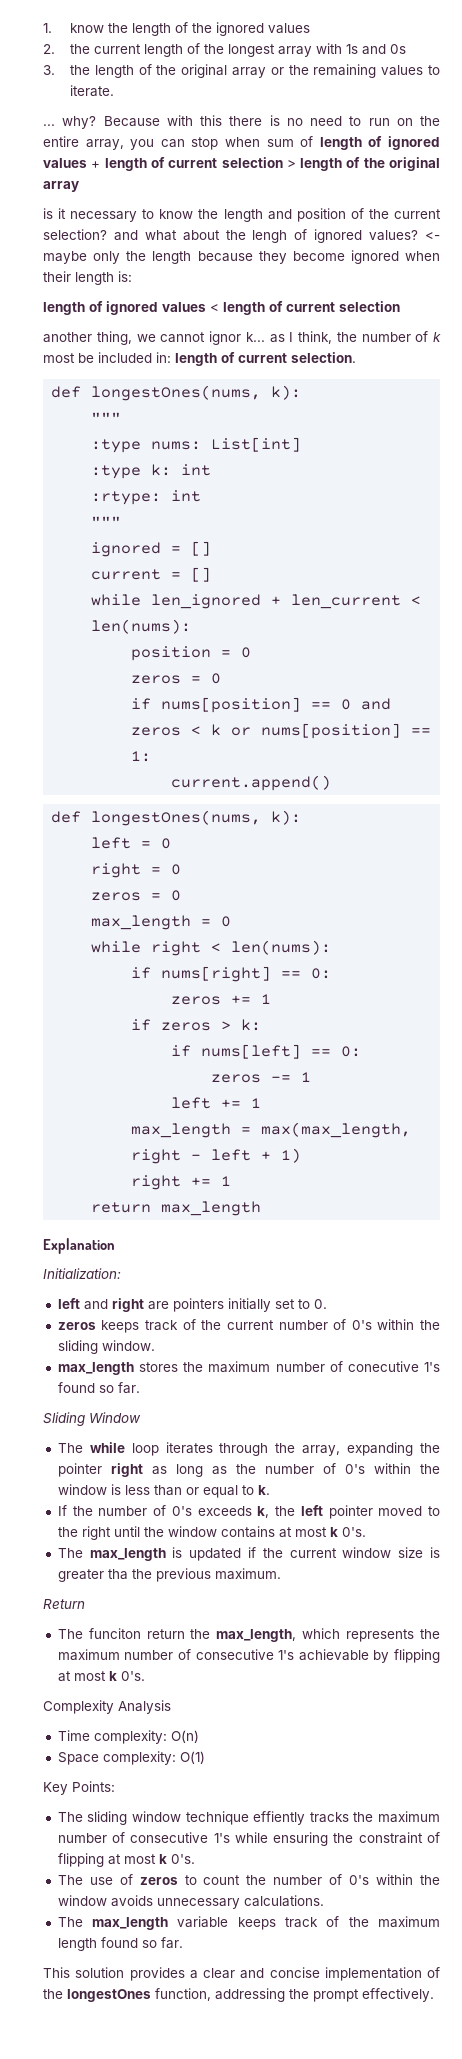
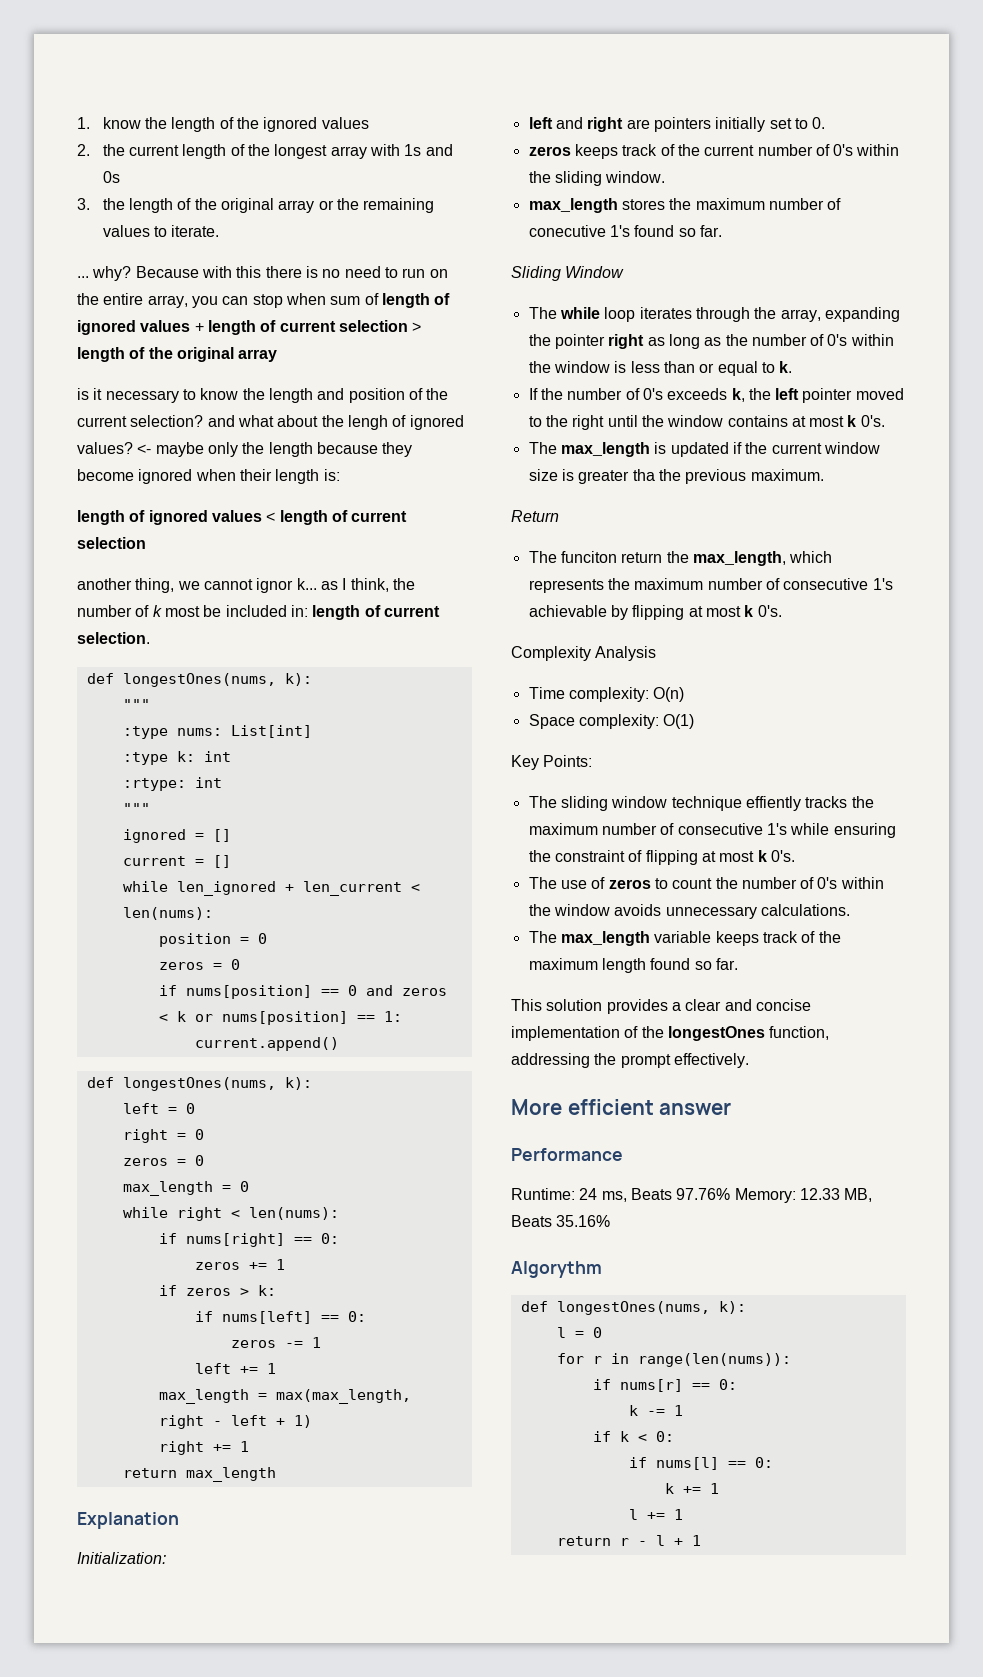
+ More efficient answer
+ Performance
+ Runtime: 24 ms, Beats 97.76% Memory: 12.33 MB, Beats 35.16%
+ Algorythm
+ def longestOnes(nums, k):
+ l = 0
+ for r in range(len(nums)):
+ if nums[r] == 0:
+ k -= 1
+ if k < 0:
+ if nums[l] == 0:
+ k += 1
+ l += 1
+ return r - l + 1

